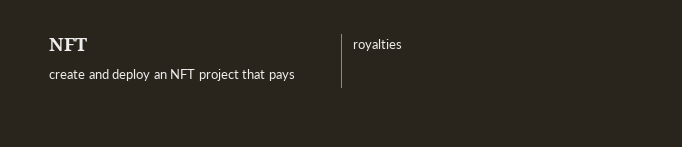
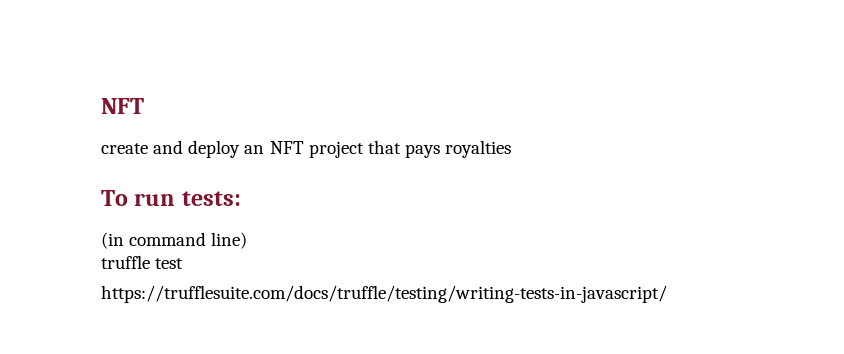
+ To run tests:
+ (in command line)
+ truffle test
+ https://trufflesuite.com/docs/truffle/testing/writing-tests-in-javascript/

